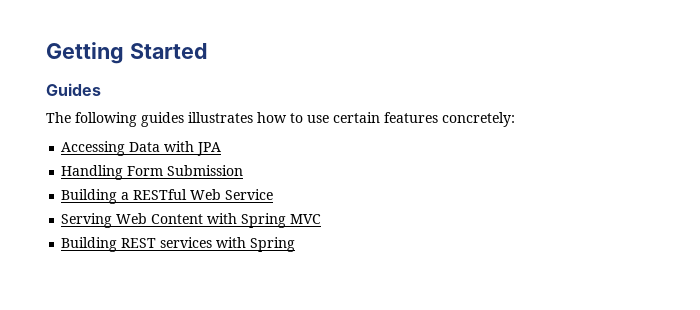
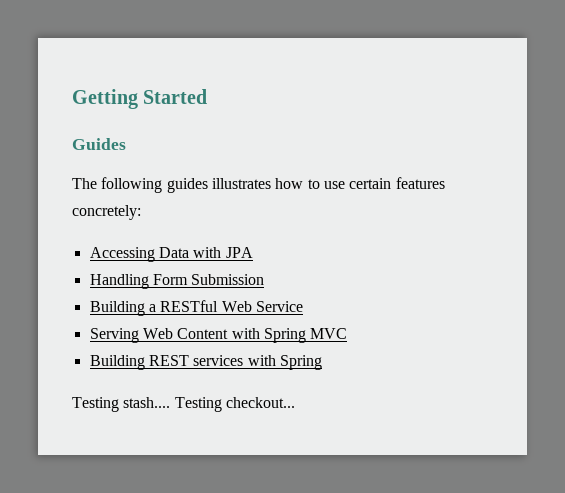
+ Testing stash.... Testing checkout...

